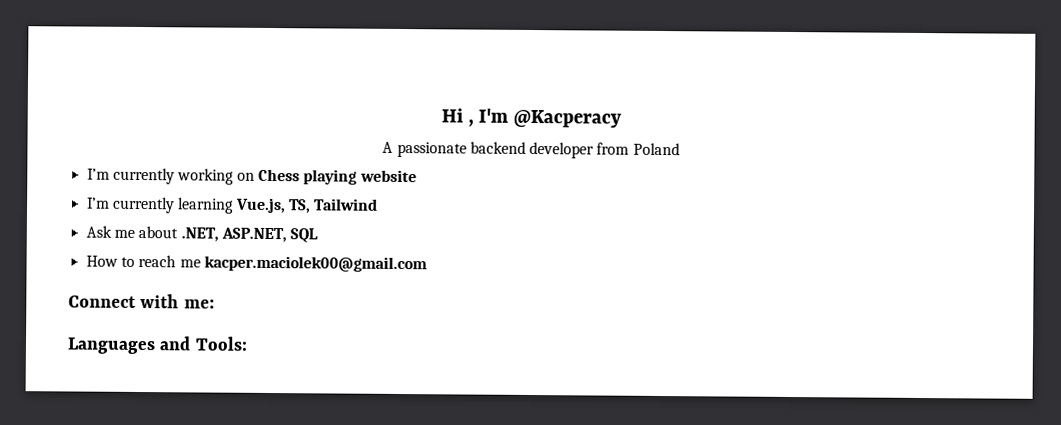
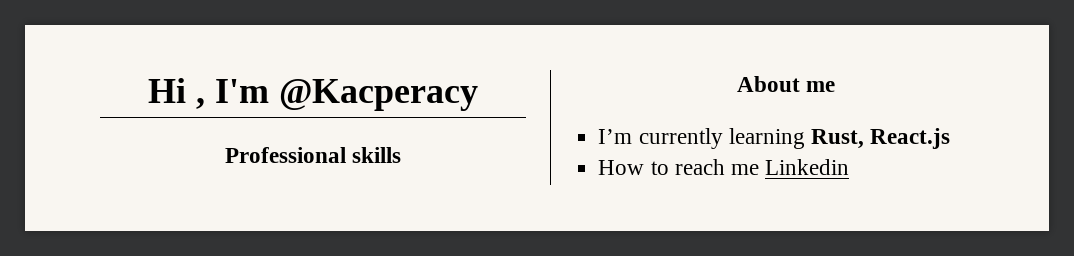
- A passionate backend developer from Poland
- I’m currently working on Chess playing website
- I’m currently learning Vue.js, TS, Tailwind
- Ask me about .NET, ASP.NET, SQL
- How to reach me kacper.maciolek00@gmail.com
- Connect with me:
- Languages and Tools:
+ Professional skills
+ About me
+ I’m currently learning Rust, React.js
+ How to reach me Linkedin

